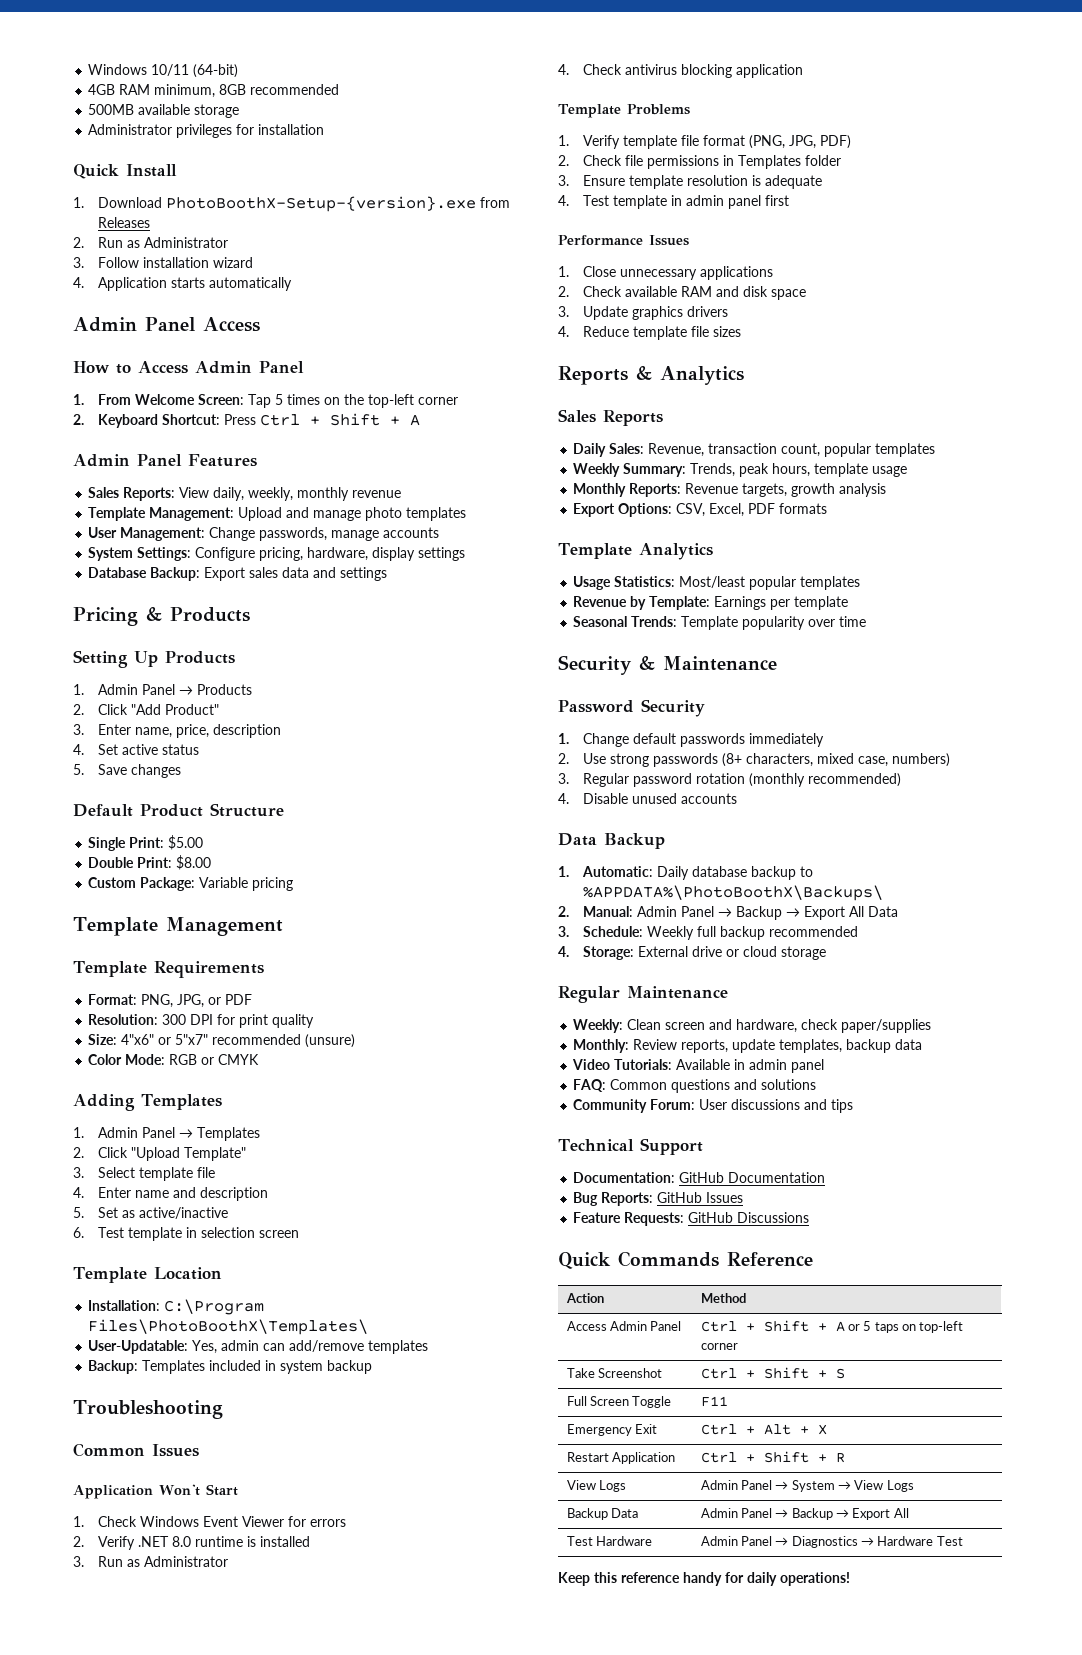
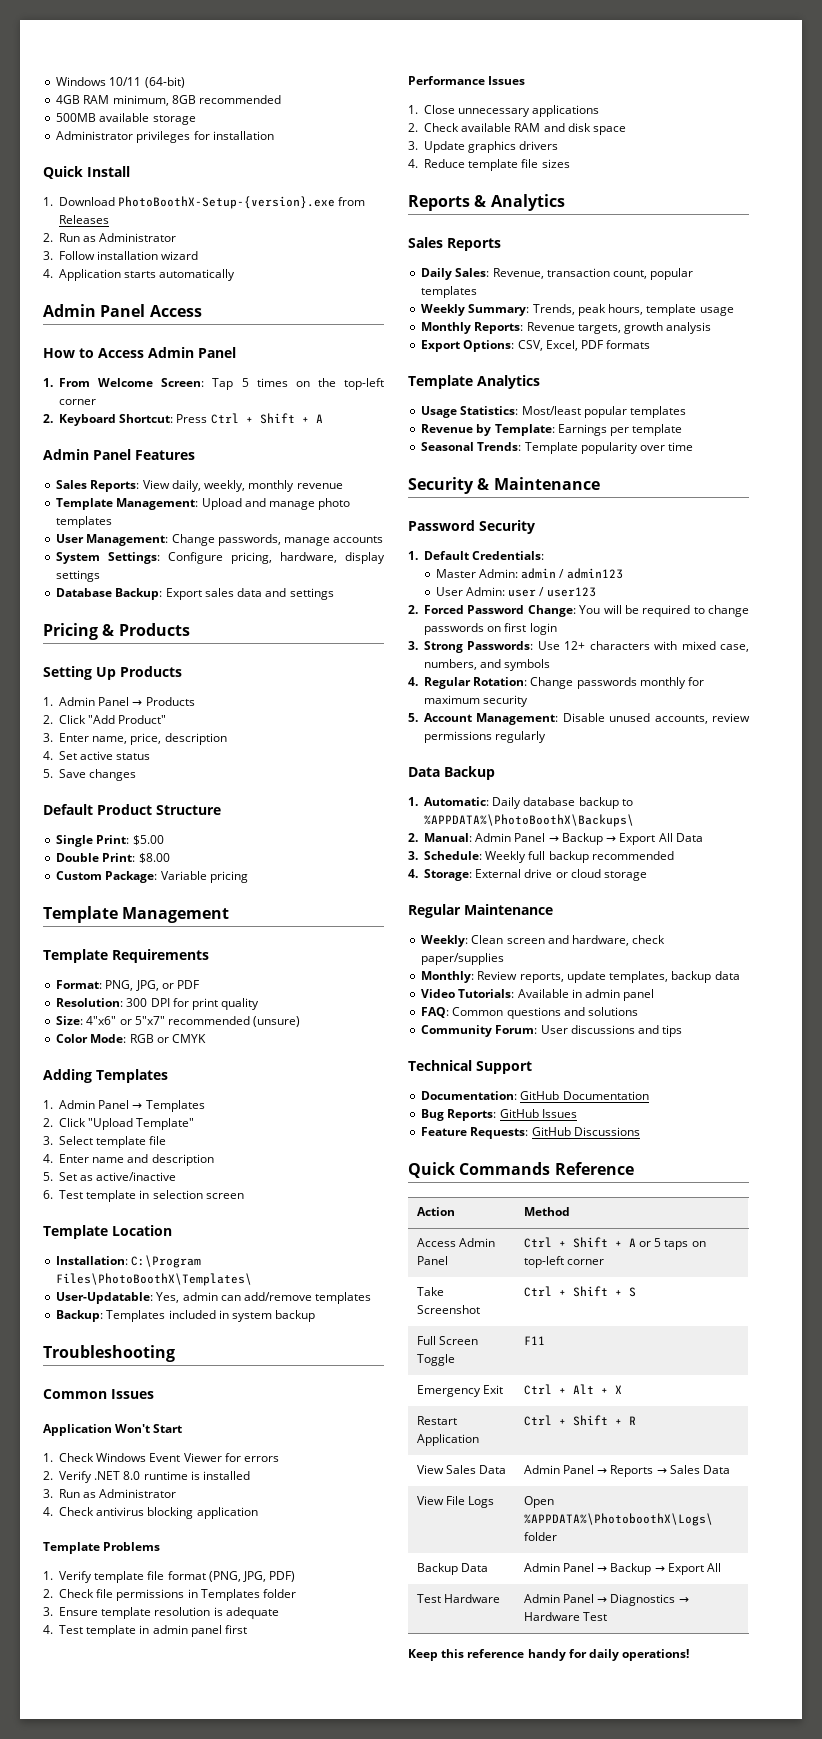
- 1. Change default passwords immediately
- 2. Use strong passwords (8+ characters, mixed case, numbers)
- 3. Regular password rotation (monthly recommended)
- 4. Disable unused accounts
+ 1. Default Credentials:
+ Master Admin: admin / admin123
+ User Admin: user / user123
+ 2. Forced Password Change: You will be required to change passwords on first login
+ 3. Strong Passwords: Use 12+ characters with mixed case, numbers, and symbols
+ 4. Regular Rotation: Change passwords monthly for maximum security
+ 5. Account Management: Disable unused accounts, review permissions regularly
- View Logs | Admin Panel → System → View Logs
+ View Sales Data | Admin Panel → Reports → Sales Data
+ View File Logs | Open %APPDATA%\PhotoboothX\Logs\ folder

